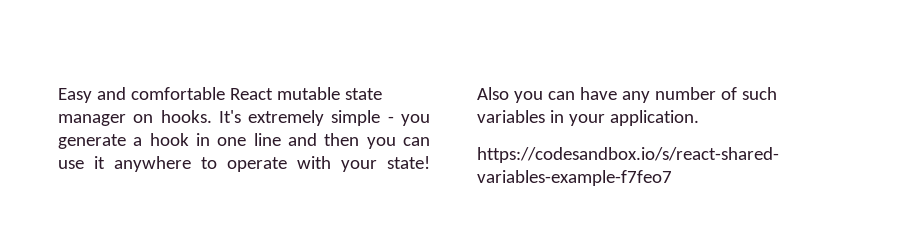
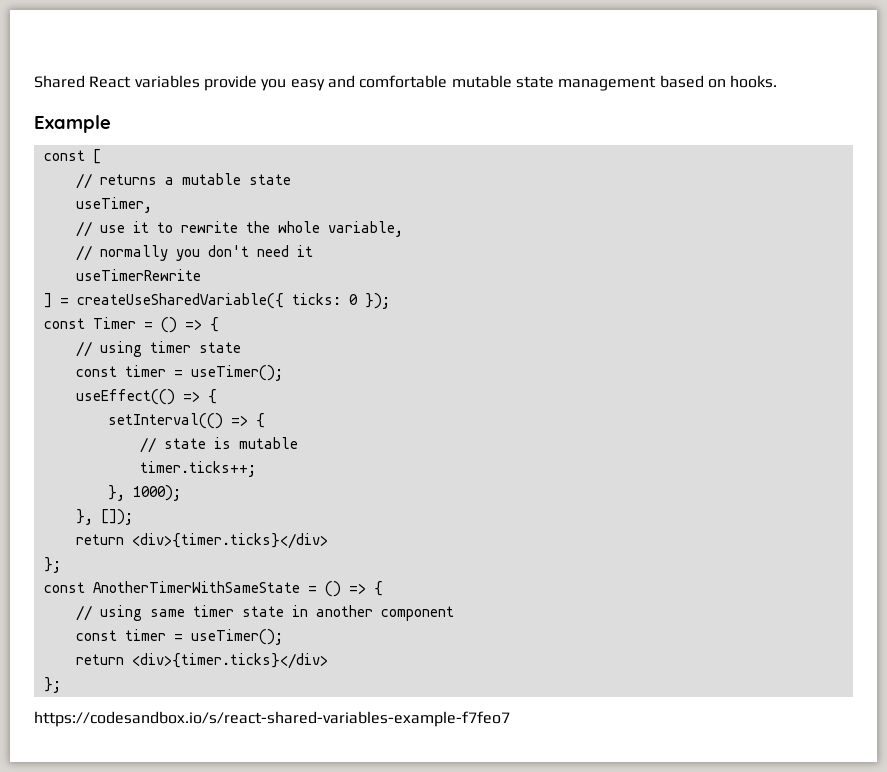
- Easy and comfortable React mutable state manager on hooks. It's extremely simple - you generate a hook in one line and then you can use it anywhere to operate with your state! Also you can have any number of such variables in your application.
+ Shared React variables provide you easy and comfortable mutable state management based on hooks.
+ Example
+ const [
+ // returns a mutable state
+ useTimer,
+ // use it to rewrite the whole variable,
+ // normally you don't need it
+ useTimerRewrite
+ ] = createUseSharedVariable({ ticks: 0 });
+ const Timer = () => {
+ // using timer state
+ const timer = useTimer();
+ useEffect(() => {
+ setInterval(() => {
+ // state is mutable
+ timer.ticks++;
+ }, 1000);
+ }, []);
+ return <div>{timer.ticks}</div>
+ };
+ const AnotherTimerWithSameState = () => {
+ // using same timer state in another component
+ const timer = useTimer();
+ return <div>{timer.ticks}</div>
+ };

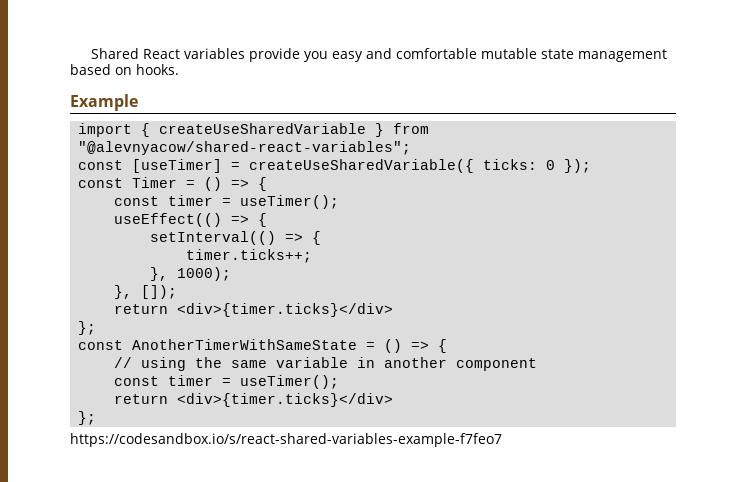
- const [
- // returns a mutable state
- useTimer,
- // use it to rewrite the whole variable,
- // normally you don't need it
- useTimerRewrite
- ] = createUseSharedVariable({ ticks: 0 });
+ import { createUseSharedVariable } from "@alevnyacow/shared-react-variables";
+ const [useTimer] = createUseSharedVariable({ ticks: 0 });
- // using timer state
- // state is mutable
- // using same timer state in another component
+ // using the same variable in another component

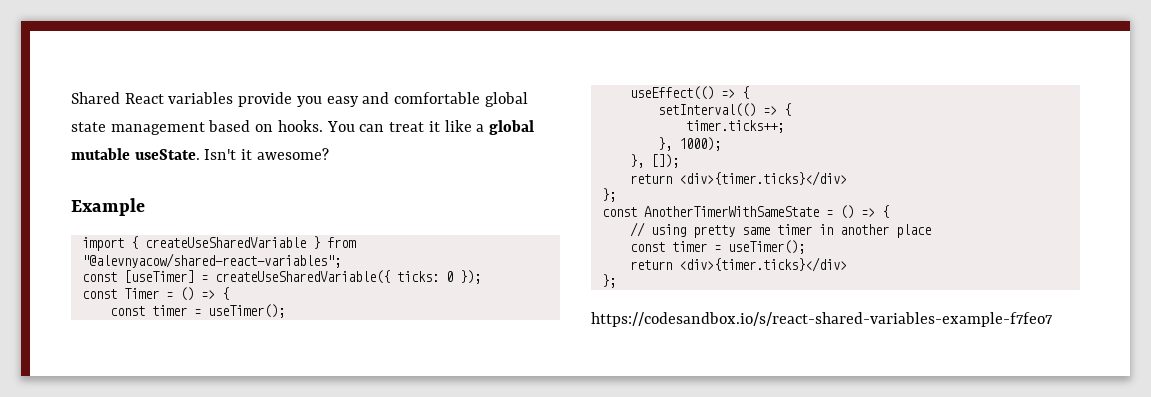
- Shared React variables provide you easy and comfortable mutable state management based on hooks.
+ Shared React variables provide you easy and comfortable global state management based on hooks. You can treat it like a global mutable useState. Isn't it awesome?
- // using the same variable in another component
+ // using pretty same timer in another place

